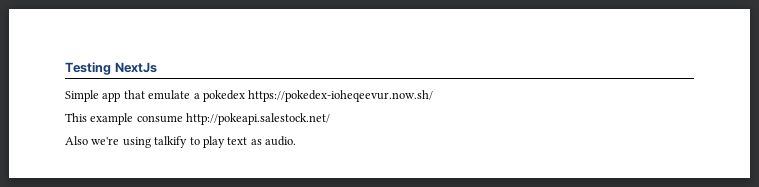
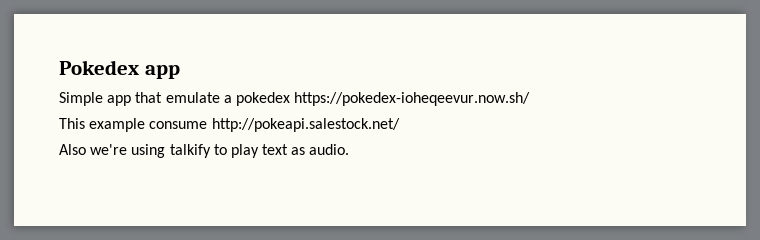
- Testing NextJs
+ Pokedex app

